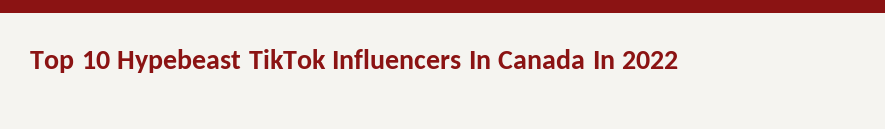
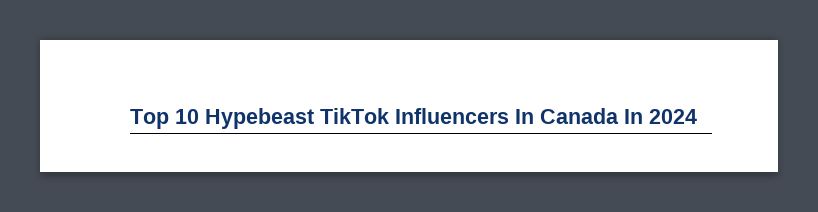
- Top 10 Hypebeast TikTok Influencers In Canada In 2022
+ Top 10 Hypebeast TikTok Influencers In Canada In 2024

